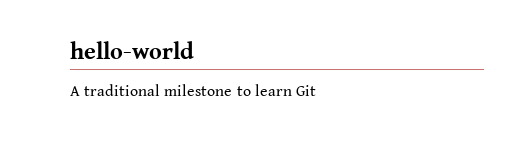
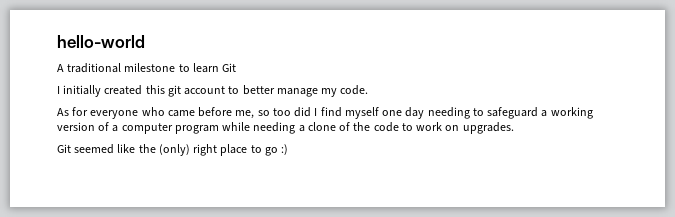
+ I initially created this git account to better manage my code.
+ As for everyone who came before me, so too did I find myself one day needing to safeguard a working version of a computer program while needing a clone of the code to work on upgrades.
+ Git seemed like the (only) right place to go :)

